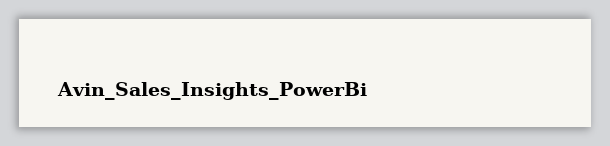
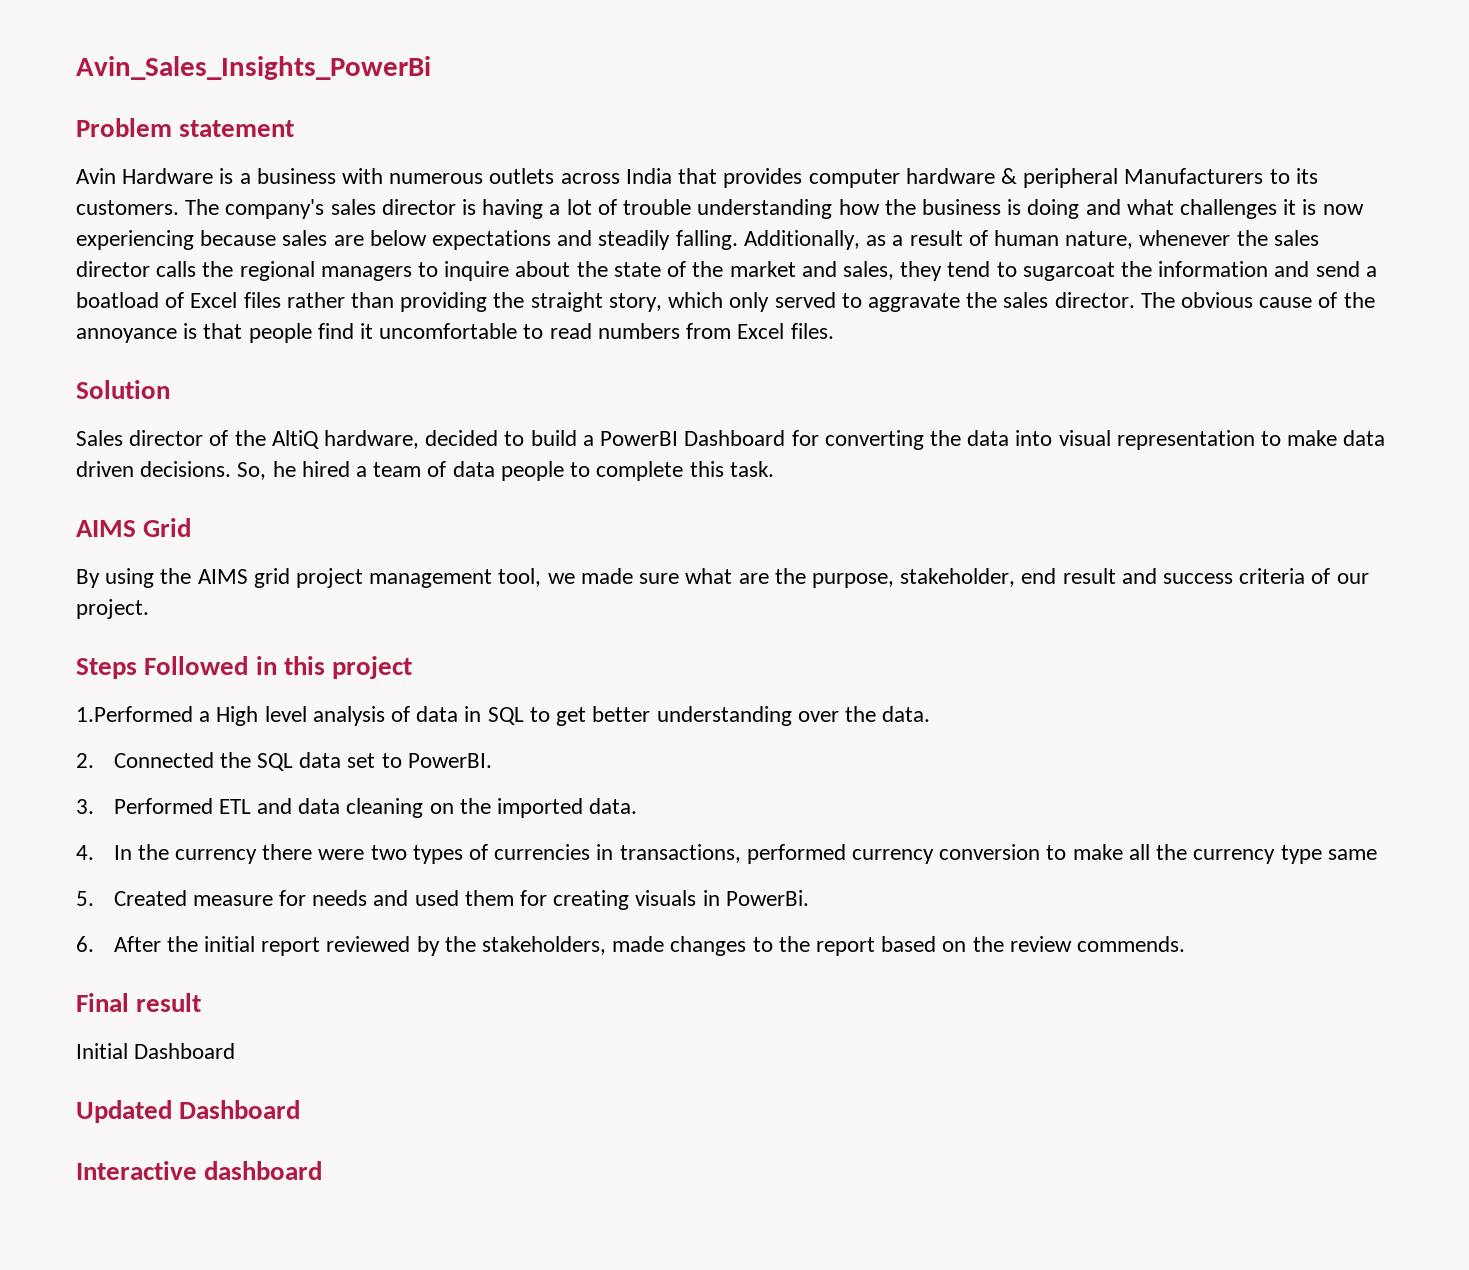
+ Problem statement
+ Avin Hardware is a business with numerous outlets across India that provides computer hardware & peripheral Manufacturers to its customers. The company's sales director is having a lot of trouble understanding how the business is doing and what challenges it is now experiencing because sales are below expectations and steadily falling. Additionally, as a result of human nature, whenever the sales director calls the regional managers to inquire about the state of the market and sales, they tend to sugarcoat the information and send a boatload of Excel files rather than providing the straight story, which only served to aggravate the sales director. The obvious cause of the annoyance is that people find it uncomfortable to read numbers from Excel files.
+ Solution
+ Sales director of the AltiQ hardware, decided to build a PowerBI Dashboard for converting the data into visual representation to make data driven decisions. So, he hired a team of data people to complete this task.
+ AIMS Grid
+ By using the AIMS grid project management tool, we made sure what are the purpose, stakeholder, end result and success criteria of our project.
+ Steps Followed in this project
+ 1.Performed a High level analysis of data in SQL to get better understanding over the data.
+ 2. Connected the SQL data set to PowerBI.
+ 3. Performed ETL and data cleaning on the imported data.
+ 4. In the currency there were two types of currencies in transactions, performed currency conversion to make all the currency type same
+ 5. Created measure for needs and used them for creating visuals in PowerBi.
+ 6. After the initial report reviewed by the stakeholders, made changes to the report based on the review commends.
+ Final result
+ Initial Dashboard
+ Updated Dashboard
+ Interactive dashboard

